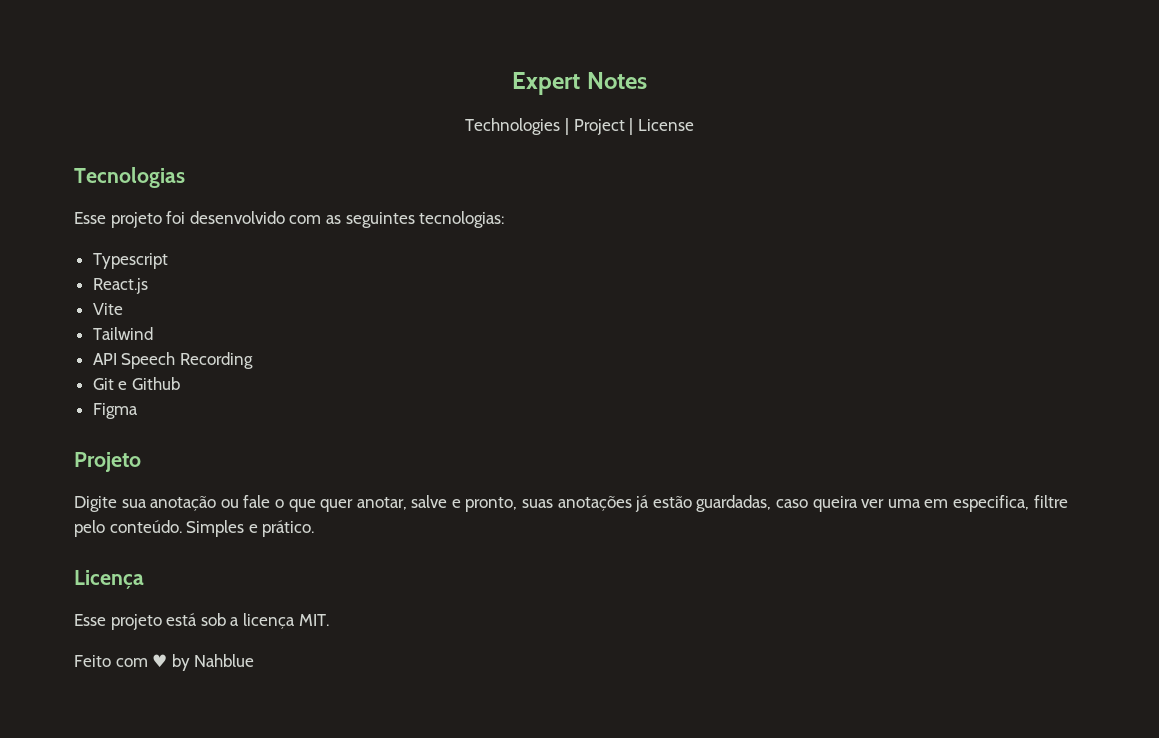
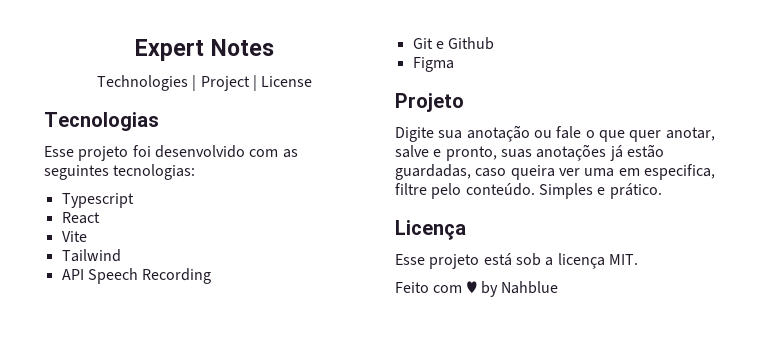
- React.js
+ React

